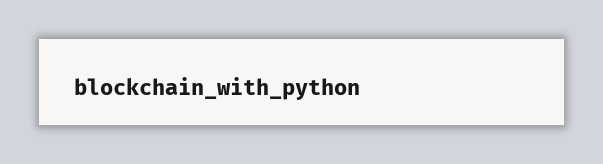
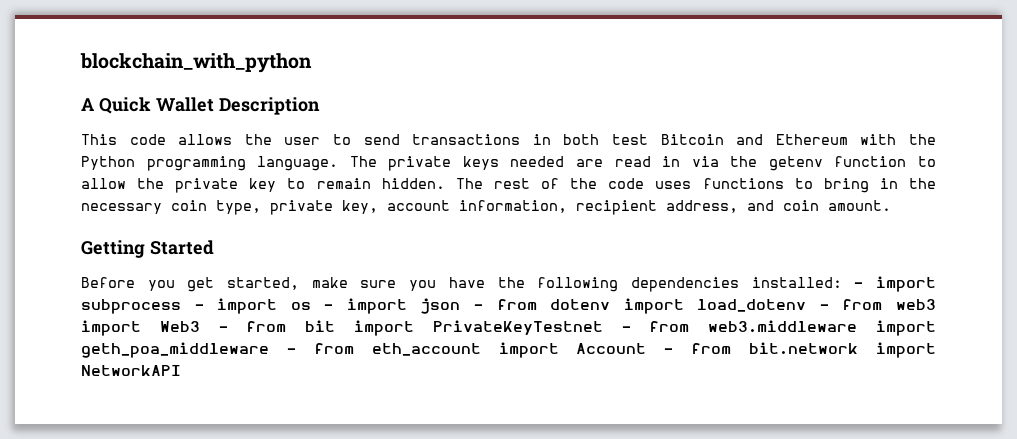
+ A Quick Wallet Description
+ This code allows the user to send transactions in both test Bitcoin and Ethereum with the Python programming language. The private keys needed are read in via the getenv function to allow the private key to remain hidden. The rest of the code uses functions to bring in the necessary coin type, private key, account information, recipient address, and coin amount.
+ Getting Started
+ Before you get started, make sure you have the following dependencies installed: - import subprocess - import os - import json - from dotenv import load_dotenv - from web3 import Web3 - from bit import PrivateKeyTestnet - from web3.middleware import geth_poa_middleware - from eth_account import Account - from bit.network import NetworkAPI

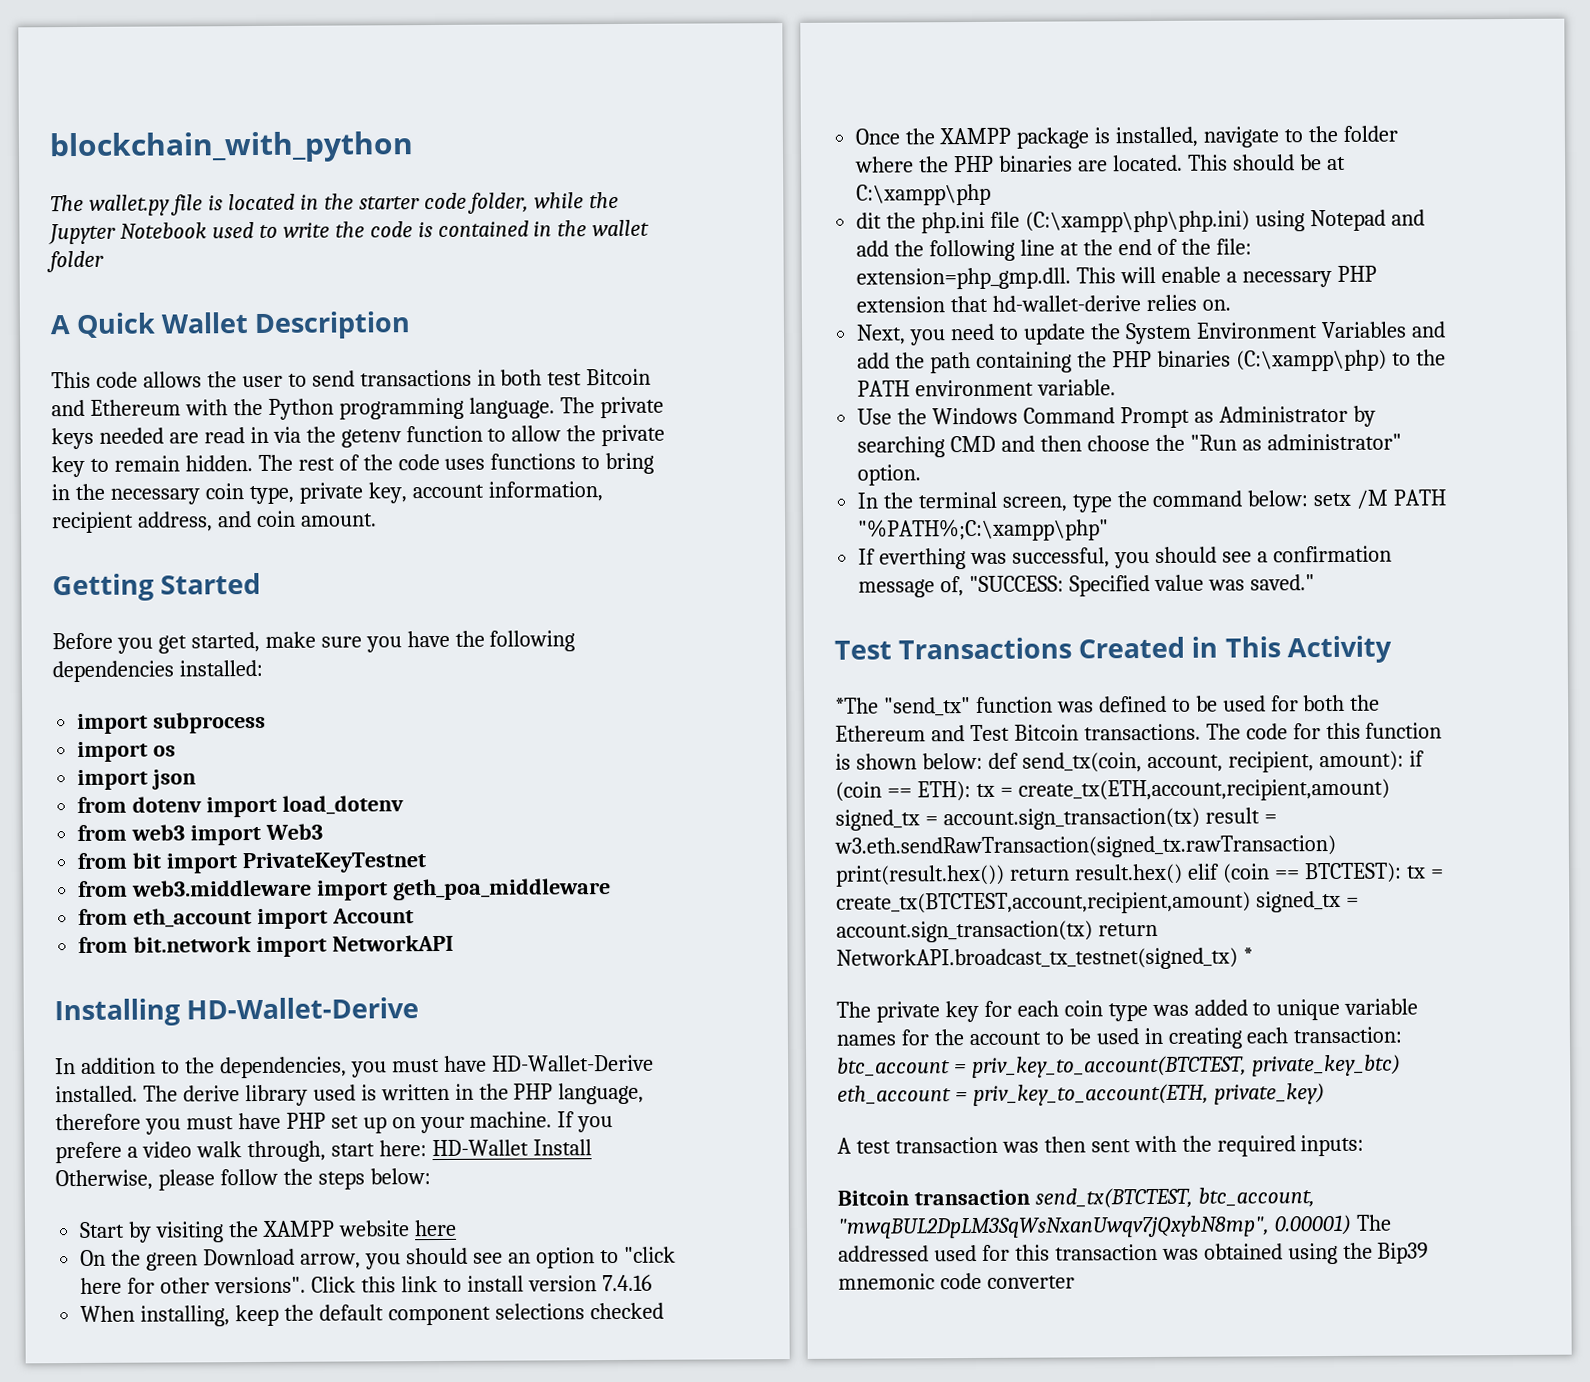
+ The wallet.py file is located in the starter code folder, while the Jupyter Notebook used to write the code is contained in the wallet folder
- Before you get started, make sure you have the following dependencies installed: - import subprocess - import os - import json - from dotenv import load_dotenv - from web3 import Web3 - from bit import PrivateKeyTestnet - from web3.middleware import geth_poa_middleware - from eth_account import Account - from bit.network import NetworkAPI
+ Before you get started, make sure you have the following dependencies installed:
+ import subprocess
+ import os
+ import json
+ from dotenv import load_dotenv
+ from web3 import Web3
+ from bit import PrivateKeyTestnet
+ from web3.middleware import geth_poa_middleware
+ from eth_account import Account
+ from bit.network import NetworkAPI
+ Installing HD-Wallet-Derive
+ In addition to the dependencies, you must have HD-Wallet-Derive installed. The derive library used is written in the PHP language, therefore you must have PHP set up on your machine. If you prefere a video walk through, start here: HD-Wallet Install Otherwise, please follow the steps below:
+ Start by visiting the XAMPP website here
+ On the green Download arrow, you should see an option to "click here for other versions". Click this link to install version 7.4.16
+ When installing, keep the default component selections checked
+ Once the XAMPP package is installed, navigate to the folder where the PHP binaries are located. This should be at C:\xampp\php
+ dit the php.ini file (C:\xampp\php\php.ini) using Notepad and add the following line at the end of the file: extension=php_gmp.dll. This will enable a necessary PHP extension that hd-wallet-derive relies on.
+ Next, you need to update the System Environment Variables and add the path containing the PHP binaries (C:\xampp\php) to the PATH environment variable.
+ Use the Windows Command Prompt as Administrator by searching CMD and then choose the "Run as administrator" option.
+ In the terminal screen, type the command below: setx /M PATH "%PATH%;C:\xampp\php"
+ If everthing was successful, you should see a confirmation message of, "SUCCESS: Specified value was saved."
+ Test Transactions Created in This Activity
+ *The "send_tx" function was defined to be used for both the Ethereum and Test Bitcoin transactions. The code for this function is shown below: def send_tx(coin, account, recipient, amount): if (coin == ETH): tx = create_tx(ETH,account,recipient,amount) signed_tx = account.sign_transaction(tx) result = w3.eth.sendRawTransaction(signed_tx.rawTransaction) print(result.hex()) return result.hex() elif (coin == BTCTEST): tx = create_tx(BTCTEST,account,recipient,amount) signed_tx = account.sign_transaction(tx) return NetworkAPI.broadcast_tx_testnet(signed_tx) *
+ The private key for each coin type was added to unique variable names for the account to be used in creating each transaction: btc_account = priv_key_to_account(BTCTEST, private_key_btc) eth_account = priv_key_to_account(ETH, private_key)
+ A test transaction was then sent with the required inputs:
+ Bitcoin transaction send_tx(BTCTEST, btc_account, "mwqBUL2DpLM3SqWsNxanUwqv7jQxybN8mp", 0.00001) The addressed used for this transaction was obtained using the Bip39 mnemonic code converter

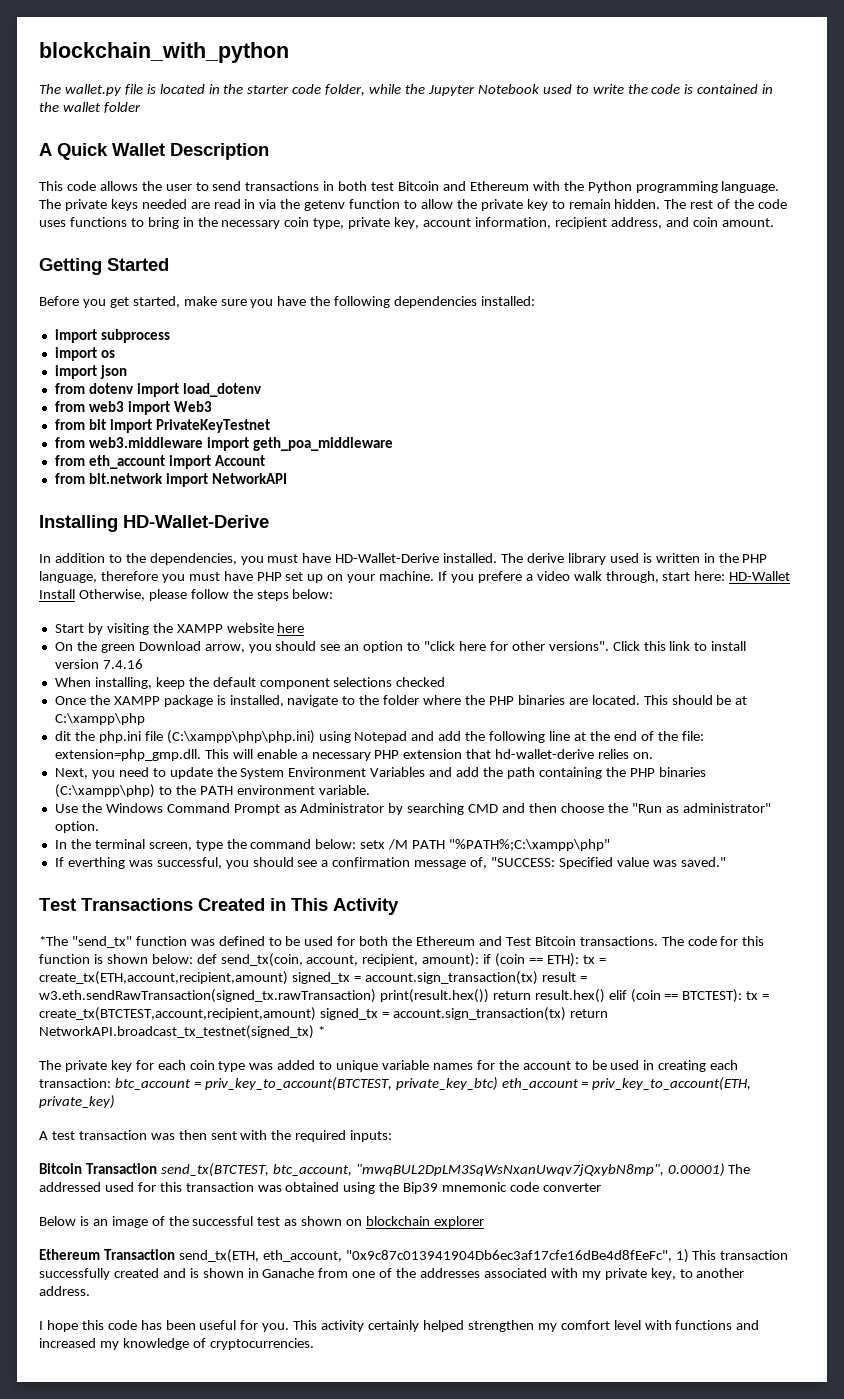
- Bitcoin transaction send_tx(BTCTEST, btc_account, "mwqBUL2DpLM3SqWsNxanUwqv7jQxybN8mp", 0.00001) The addressed used for this transaction was obtained using the Bip39 mnemonic code converter
+ Bitcoin Transaction send_tx(BTCTEST, btc_account, "mwqBUL2DpLM3SqWsNxanUwqv7jQxybN8mp", 0.00001) The addressed used for this transaction was obtained using the Bip39 mnemonic code converter
+ Below is an image of the successful test as shown on blockchain explorer
+ Ethereum Transaction send_tx(ETH, eth_account, "0x9c87c013941904Db6ec3af17cfe16dBe4d8fEeFc", 1) This transaction successfully created and is shown in Ganache from one of the addresses associated with my private key, to another address.
+ I hope this code has been useful for you. This activity certainly helped strengthen my comfort level with functions and increased my knowledge of cryptocurrencies.

